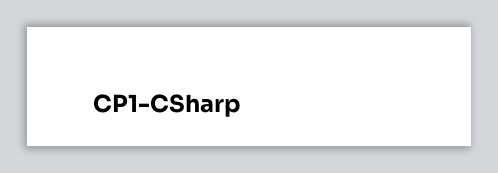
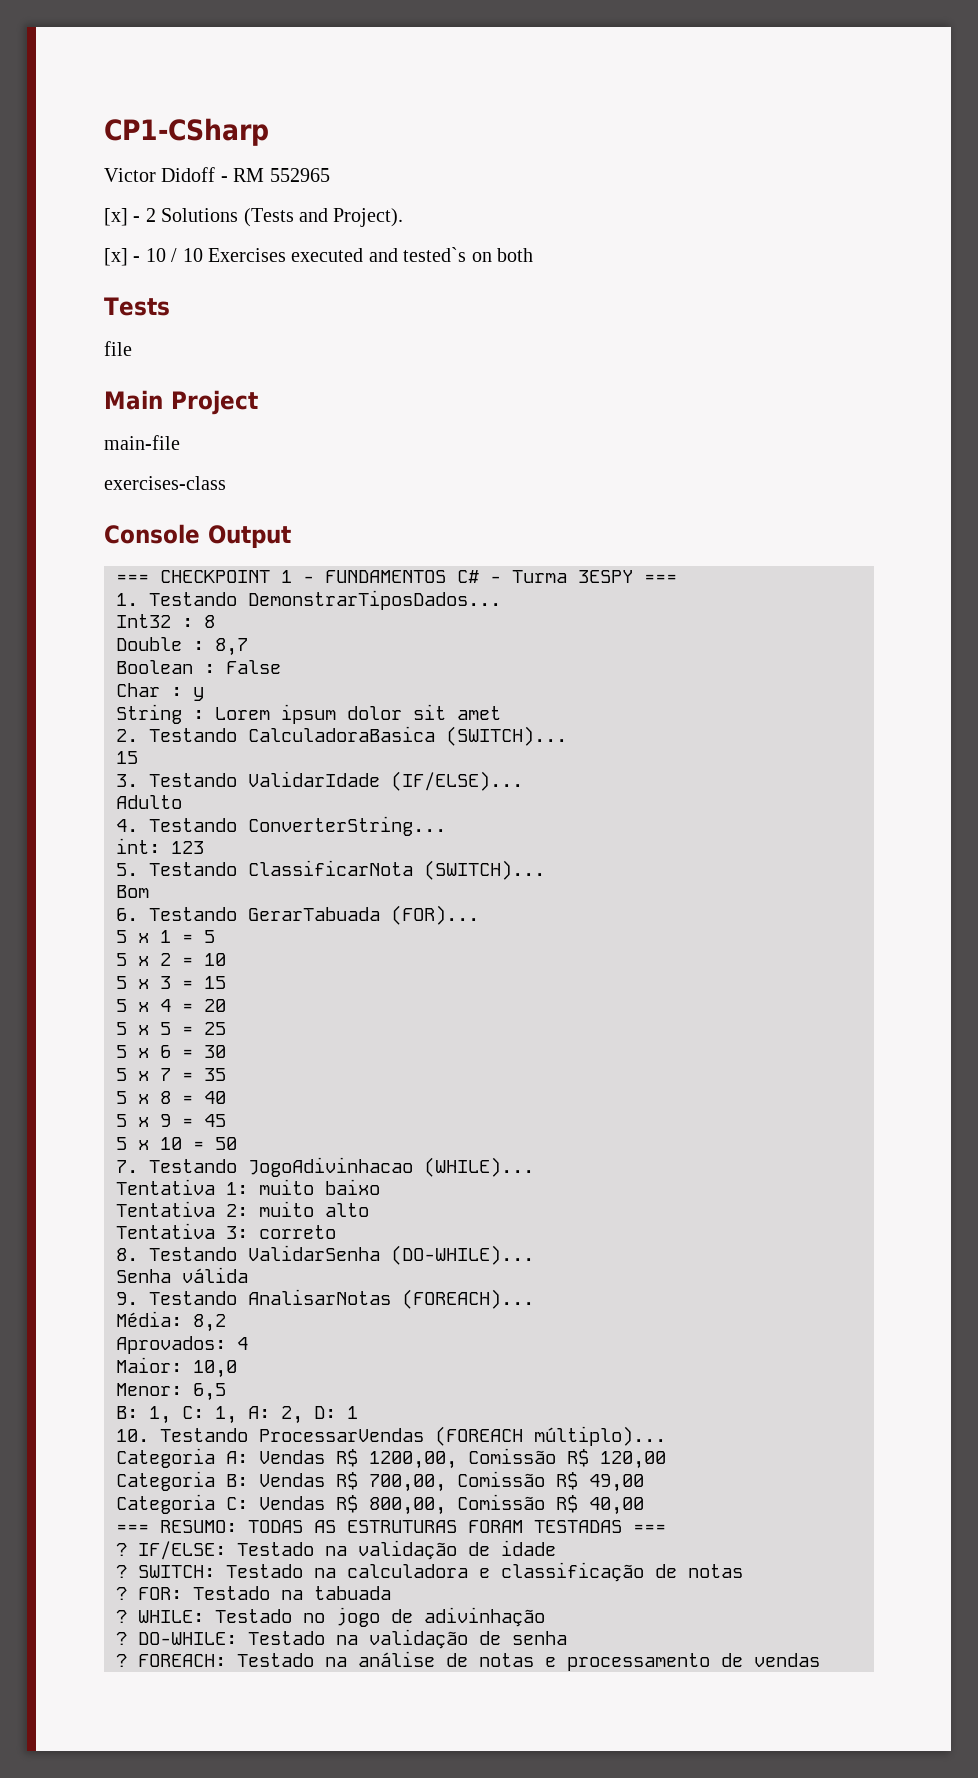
+ Victor Didoff - RM 552965
+ [x] - 2 Solutions (Tests and Project).
+ [x] - 10 / 10 Exercises executed and tested`s on both
+ Tests
+ file
+ Main Project
+ main-file
+ exercises-class
+ Console Output
+ === CHECKPOINT 1 - FUNDAMENTOS C# - Turma 3ESPY ===
+ 1. Testando DemonstrarTiposDados...
+ Int32 : 8
+ Double : 8,7
+ Boolean : False
+ Char : y
+ String : Lorem ipsum dolor sit amet
+ 2. Testando CalculadoraBasica (SWITCH)...
+ 15
+ 3. Testando ValidarIdade (IF/ELSE)...
+ Adulto
+ 4. Testando ConverterString...
+ int: 123
+ 5. Testando ClassificarNota (SWITCH)...
+ Bom
+ 6. Testando GerarTabuada (FOR)...
+ 5 x 1 = 5
+ 5 x 2 = 10
+ 5 x 3 = 15
+ 5 x 4 = 20
+ 5 x 5 = 25
+ 5 x 6 = 30
+ 5 x 7 = 35
+ 5 x 8 = 40
+ 5 x 9 = 45
+ 5 x 10 = 50
+ 7. Testando JogoAdivinhacao (WHILE)...
+ Tentativa 1: muito baixo
+ Tentativa 2: muito alto
+ Tentativa 3: correto
+ 8. Testando ValidarSenha (DO-WHILE)...
+ Senha válida
+ 9. Testando AnalisarNotas (FOREACH)...
+ Média: 8,2
+ Aprovados: 4
+ Maior: 10,0
+ Menor: 6,5
+ B: 1, C: 1, A: 2, D: 1
+ 10. Testando ProcessarVendas (FOREACH múltiplo)...
+ Categoria A: Vendas R$ 1200,00, Comissão R$ 120,00
+ Categoria B: Vendas R$ 700,00, Comissão R$ 49,00
+ Categoria C: Vendas R$ 800,00, Comissão R$ 40,00
+ === RESUMO: TODAS AS ESTRUTURAS FORAM TESTADAS ===
+ ? IF/ELSE: Testado na validação de idade
+ ? SWITCH: Testado na calculadora e classificação de notas
+ ? FOR: Testado na tabuada
+ ? WHILE: Testado no jogo de adivinhação
+ ? DO-WHILE: Testado na validação de senha
+ ? FOREACH: Testado na análise de notas e processamento de vendas

